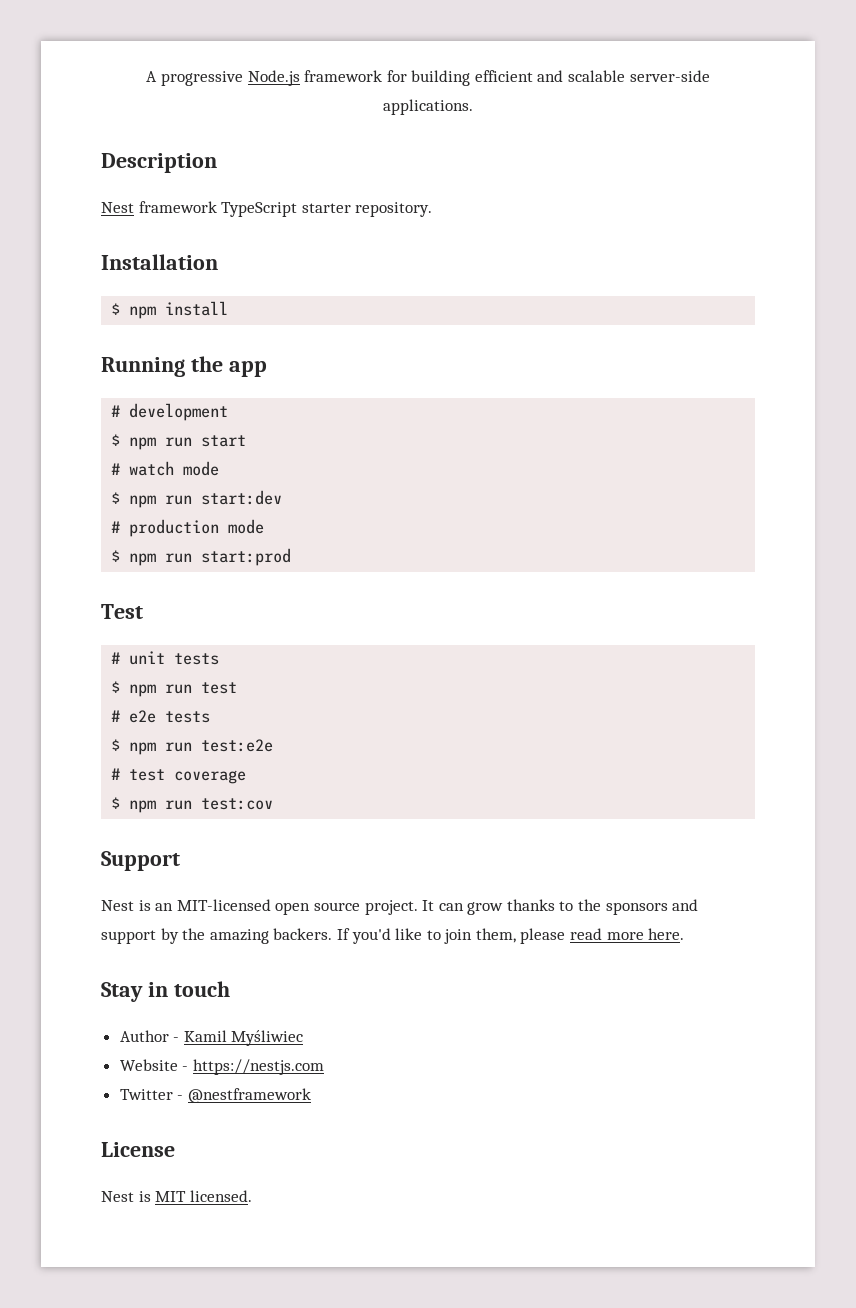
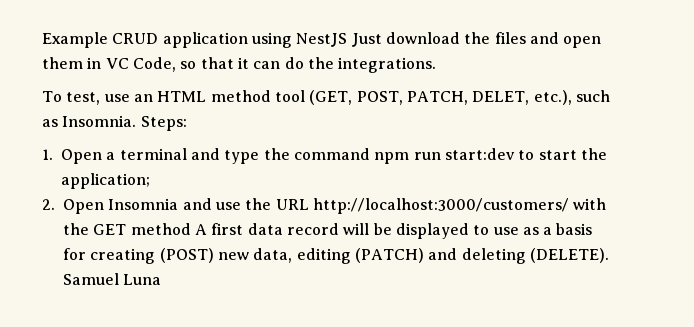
- A progressive Node.js framework for building efficient and scalable server-side applications.
- Description
- Nest framework TypeScript starter repository.
- Installation
- $ npm install
- Running the app
- # development
- $ npm run start
- # watch mode
- $ npm run start:dev
- # production mode
- $ npm run start:prod
- Test
- # unit tests
- $ npm run test
- # e2e tests
- $ npm run test:e2e
- # test coverage
- $ npm run test:cov
- Support
- Nest is an MIT-licensed open source project. It can grow thanks to the sponsors and support by the amazing backers. If you'd like to join them, please read more here.
- Stay in touch
- Author - Kamil Myśliwiec
- Website - https://nestjs.com
- Twitter - @nestframework
- License
- Nest is MIT licensed.
+ Example CRUD application using NestJS Just download the files and open them in VC Code, so that it can do the integrations.
+ To test, use an HTML method tool (GET, POST, PATCH, DELET, etc.), such as Insomnia. Steps:
+ 1. Open a terminal and type the command npm run start:dev to start the application;
+ 2. Open Insomnia and use the URL http://localhost:3000/customers/ with the GET method A first data record will be displayed to use as a basis for creating (POST) new data, editing (PATCH) and deleting (DELETE). Samuel Luna

